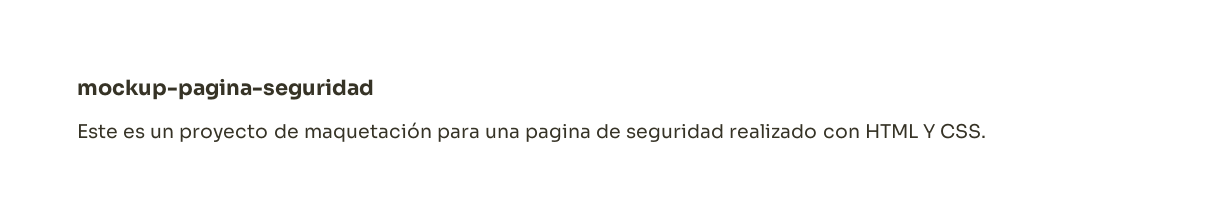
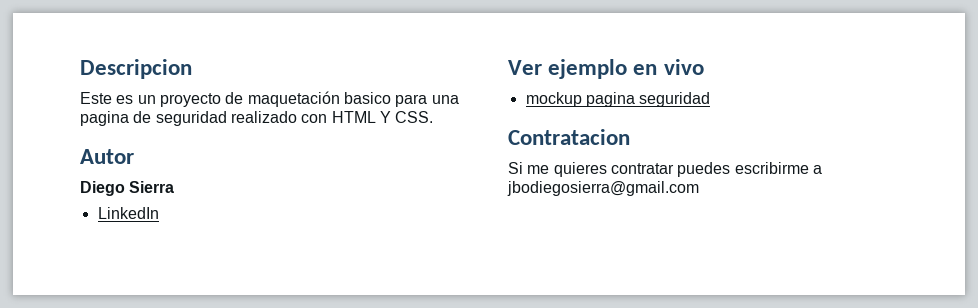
- mockup-pagina-seguridad
+ Descripcion
- Este es un proyecto de maquetación para una pagina de seguridad realizado con HTML Y CSS.
+ Este es un proyecto de maquetación basico para una pagina de seguridad realizado con HTML Y CSS.
+ Autor
+ Diego Sierra
+ LinkedIn
+ Ver ejemplo en vivo
+ mockup pagina seguridad
+ Contratacion
+ Si me quieres contratar puedes escribirme a jbodiegosierra@gmail.com

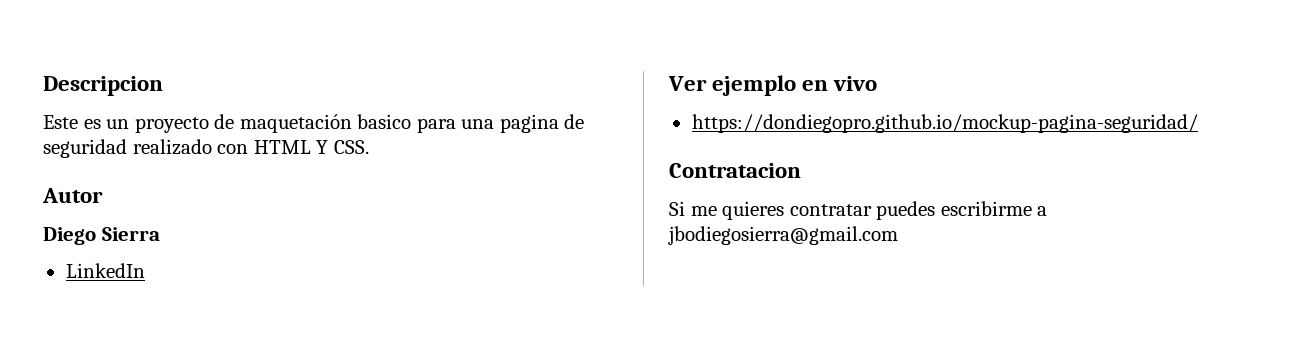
- mockup pagina seguridad
+ https://dondiegopro.github.io/mockup-pagina-seguridad/

